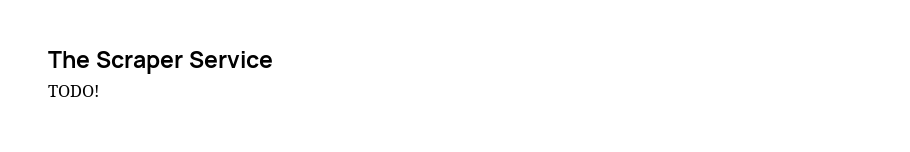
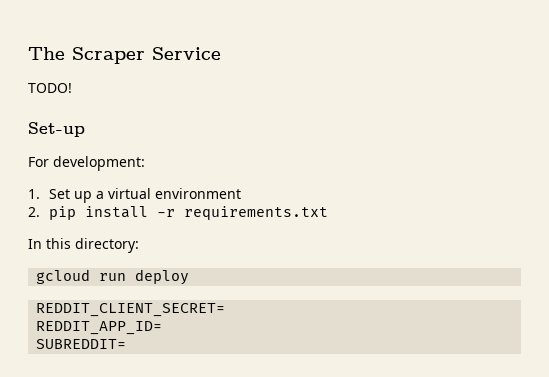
+ Set-up
+ For development:
+ 1. Set up a virtual environment
+ 2. pip install -r requirements.txt
+ In this directory:
+ gcloud run deploy
+ REDDIT_CLIENT_SECRET=
+ REDDIT_APP_ID=
+ SUBREDDIT=

